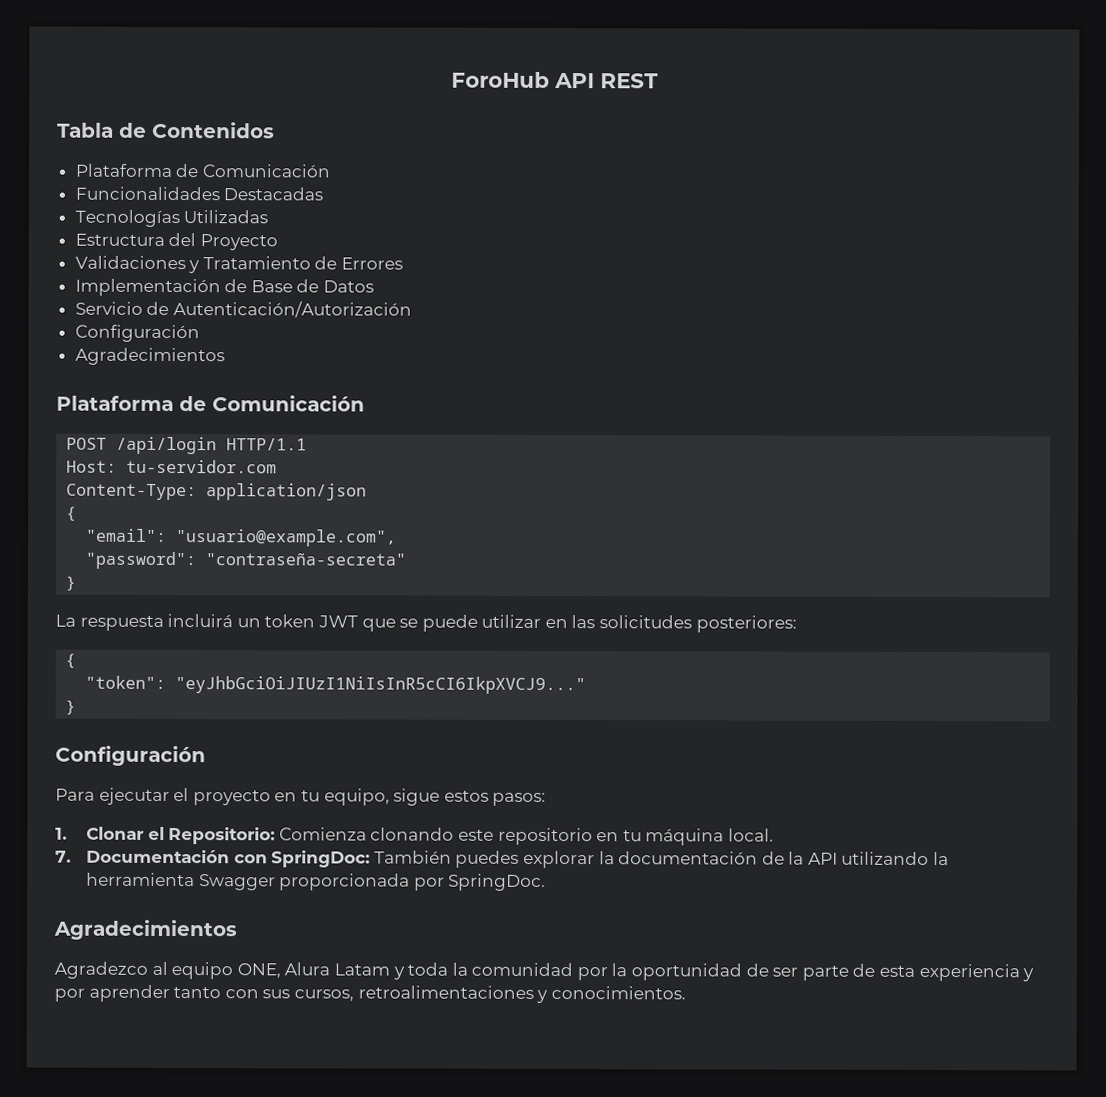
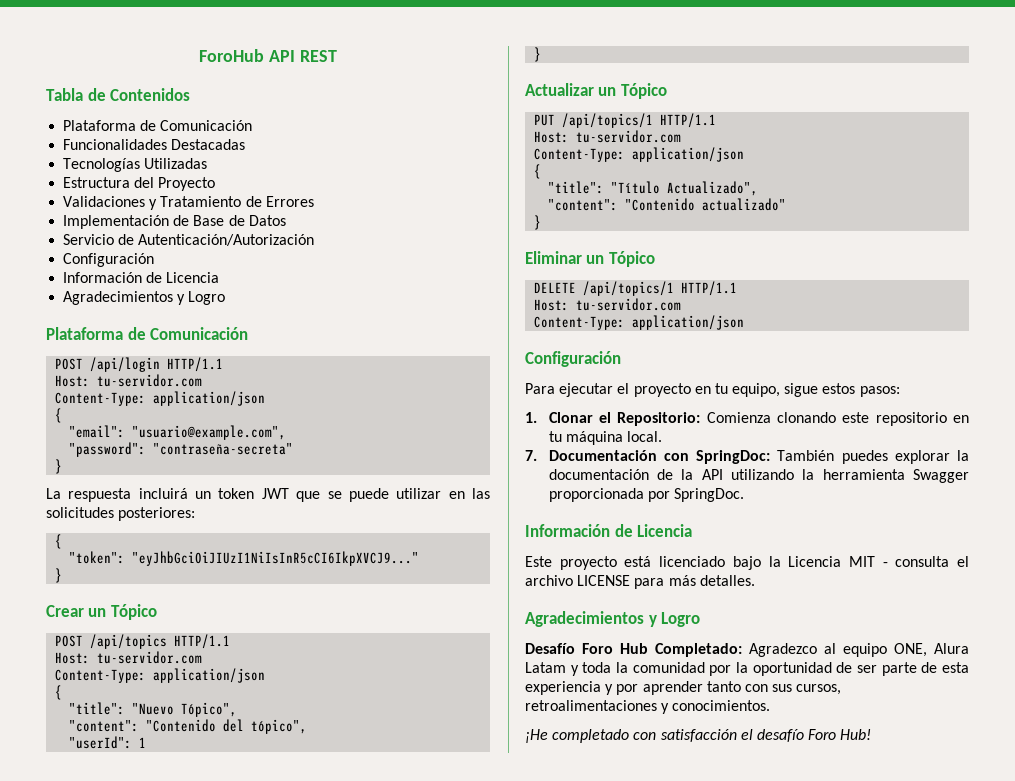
  Servicio de Autenticación/Autorización
  Configuración
- Agradecimientos
+ Información de Licencia
+ Agradecimientos y Logro
+ Crear un Tópico
+ POST /api/topics HTTP/1.1
+ Host: tu-servidor.com
+ Content-Type: application/json
+ {
+ "title": "Nuevo Tópico",
+ "content": "Contenido del tópico",
+ "userId": 1
+ }
+ Actualizar un Tópico
+ PUT /api/topics/1 HTTP/1.1
+ Host: tu-servidor.com
+ Content-Type: application/json
+ {
+ "title": "Título Actualizado",
+ "content": "Contenido actualizado"
+ }
+ Eliminar un Tópico
+ DELETE /api/topics/1 HTTP/1.1
+ Host: tu-servidor.com
+ Content-Type: application/json
  7. Documentación con SpringDoc: También puedes explorar la documentación de la API utilizando la herramienta Swagger proporcionada por SpringDoc.
- Agradecimientos
- Agradezco al equipo ONE, Alura Latam y toda la comunidad por la oportunidad de ser parte de esta experiencia y por aprender tanto con sus cursos, retroalimentaciones y conocimientos.
+ Información de Licencia
+ Este proyecto está licenciado bajo la Licencia MIT - consulta el archivo LICENSE para más detalles.
+ Agradecimientos y Logro
+ Desafío Foro Hub Completado: Agradezco al equipo ONE, Alura Latam y toda la comunidad por la oportunidad de ser parte de esta experiencia y por aprender tanto con sus cursos, retroalimentaciones y conocimientos.
+ ¡He completado con satisfacción el desafío Foro Hub!

